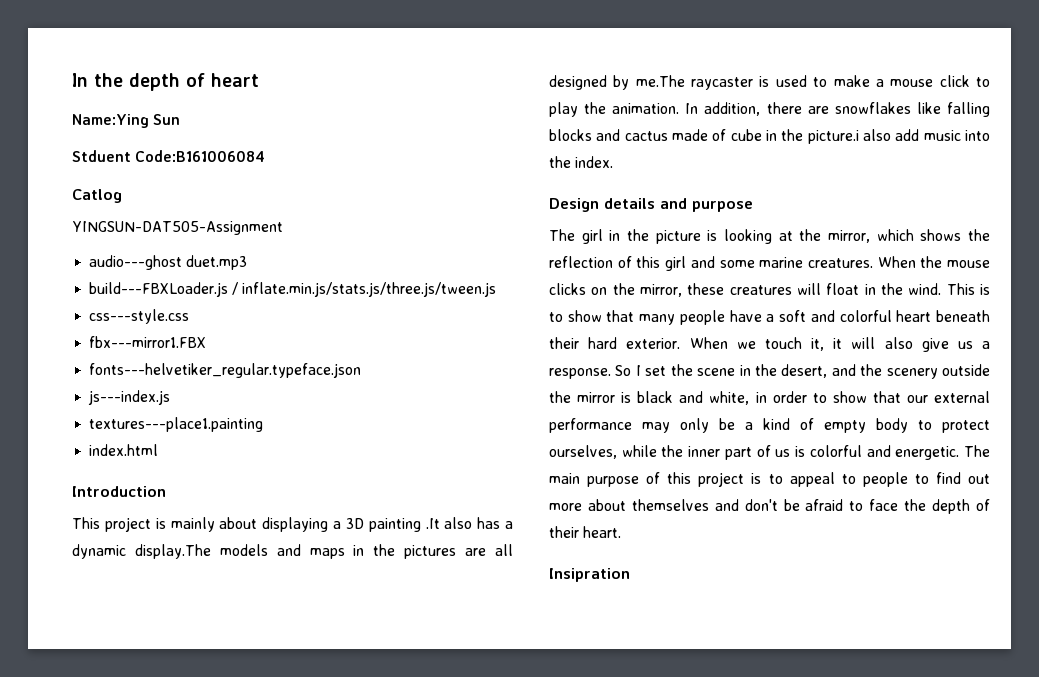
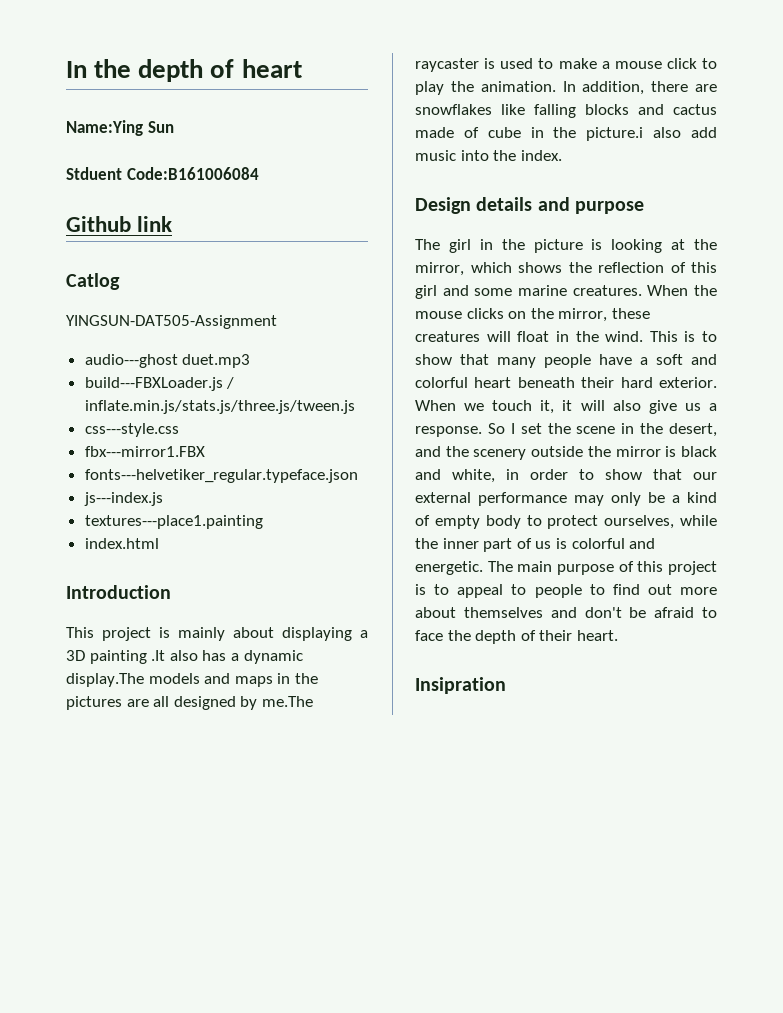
+ Github link

